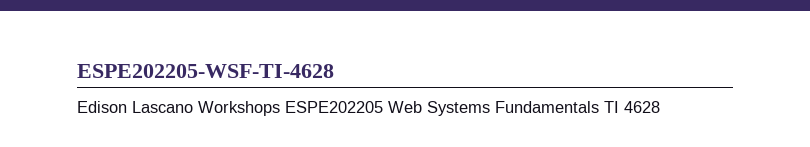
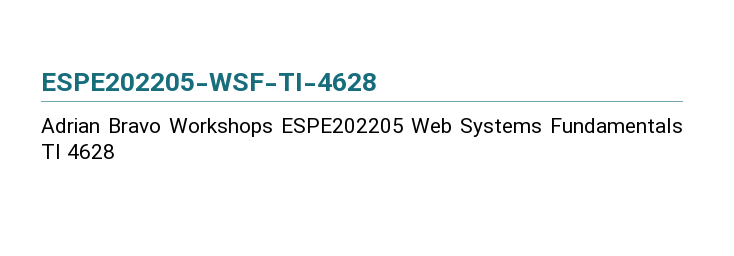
- Edison Lascano Workshops ESPE202205 Web Systems Fundamentals TI 4628
+ Adrian Bravo Workshops ESPE202205 Web Systems Fundamentals TI 4628

